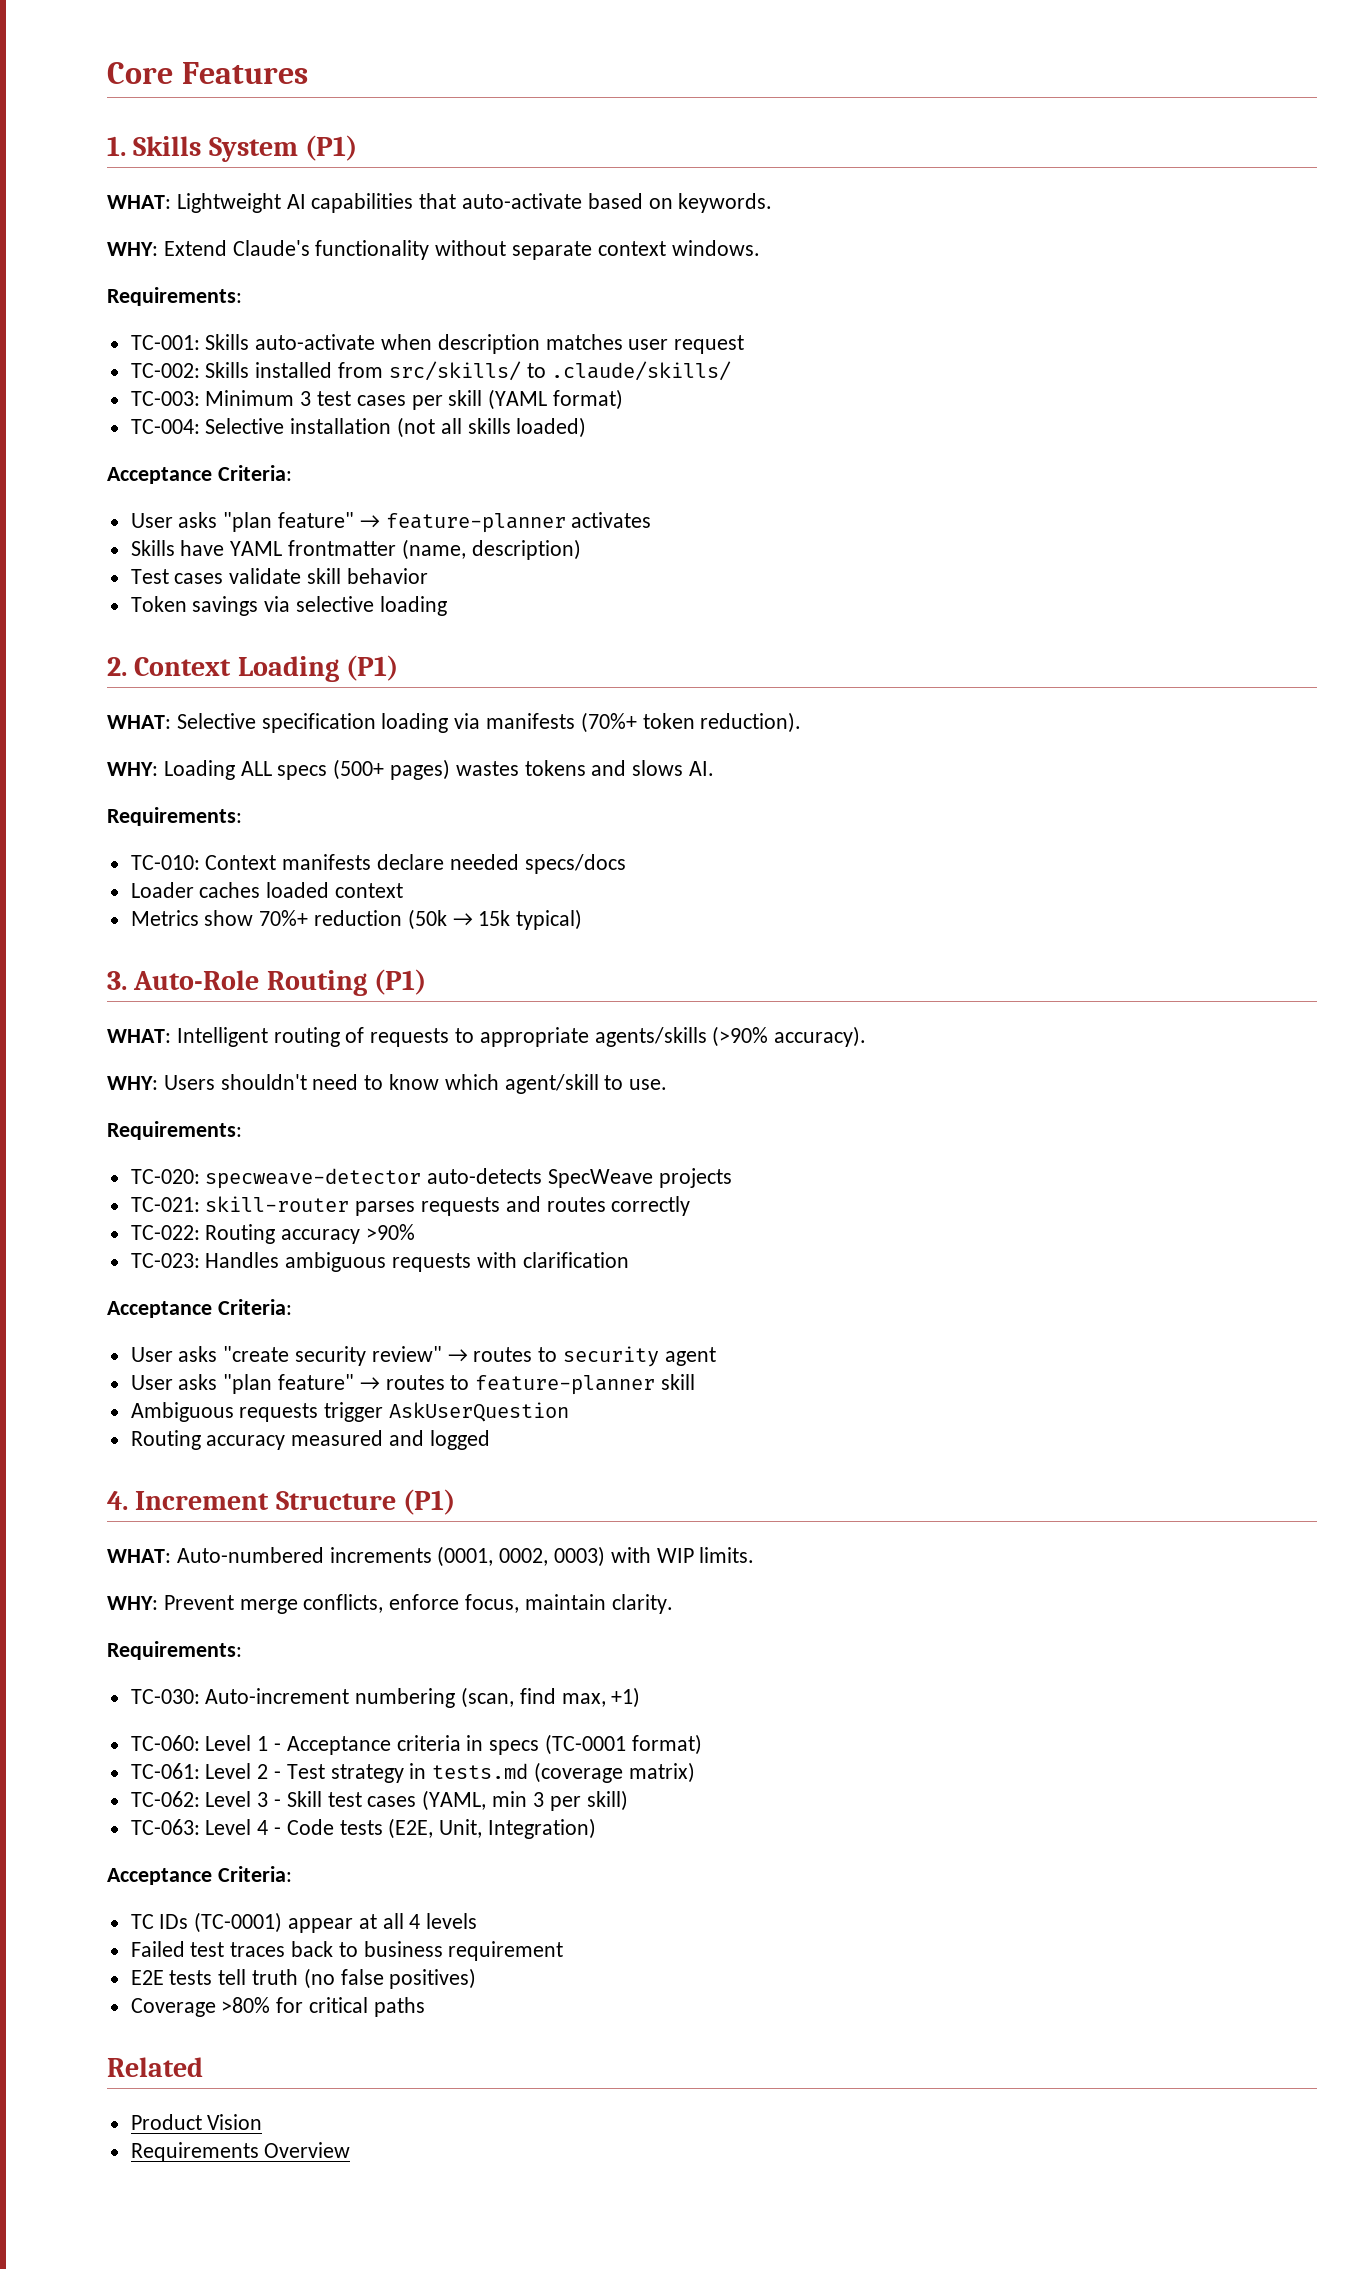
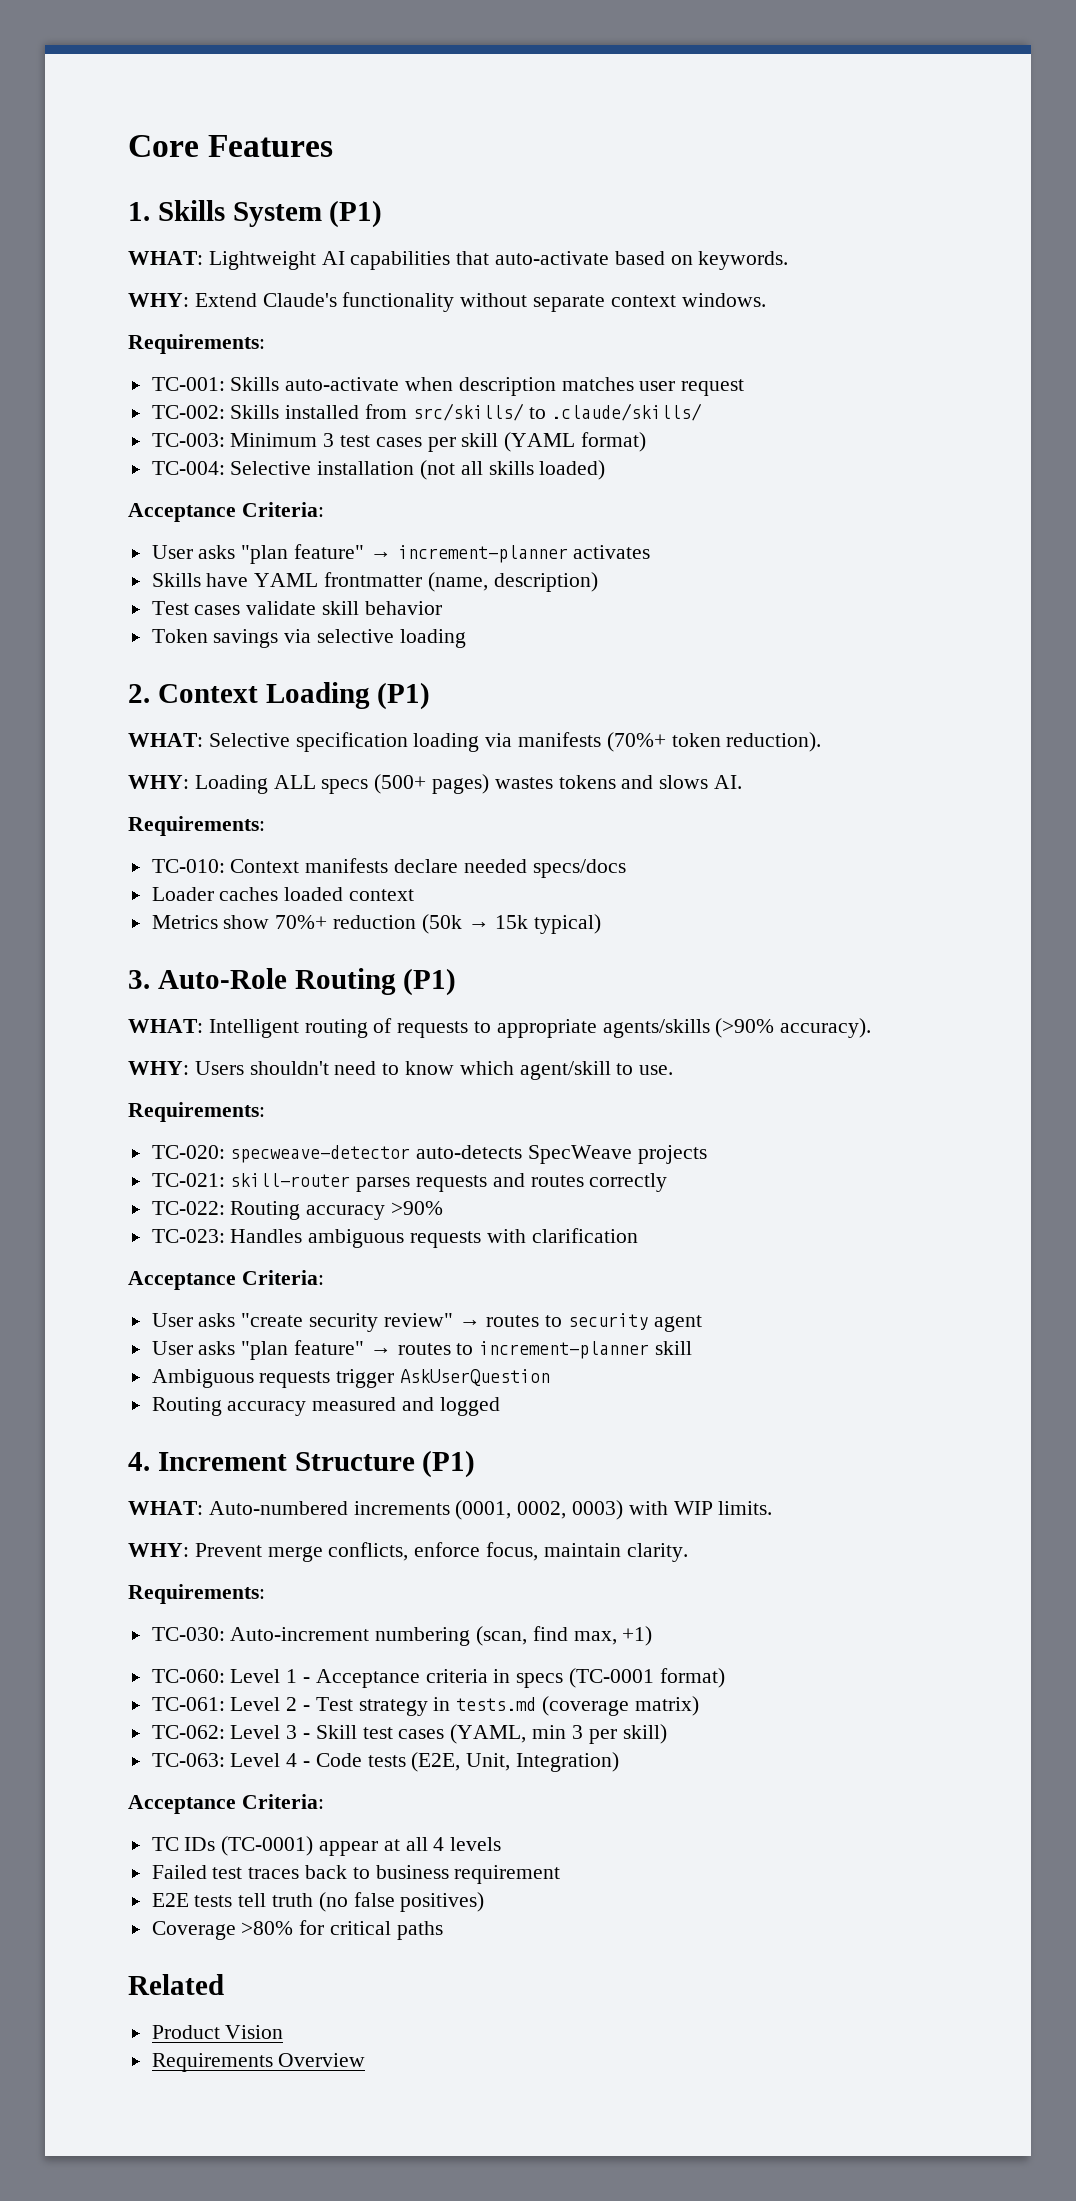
- User asks "plan feature" → feature-planner activates
+ User asks "plan feature" → increment-planner activates
- User asks "plan feature" → routes to feature-planner skill
+ User asks "plan feature" → routes to increment-planner skill

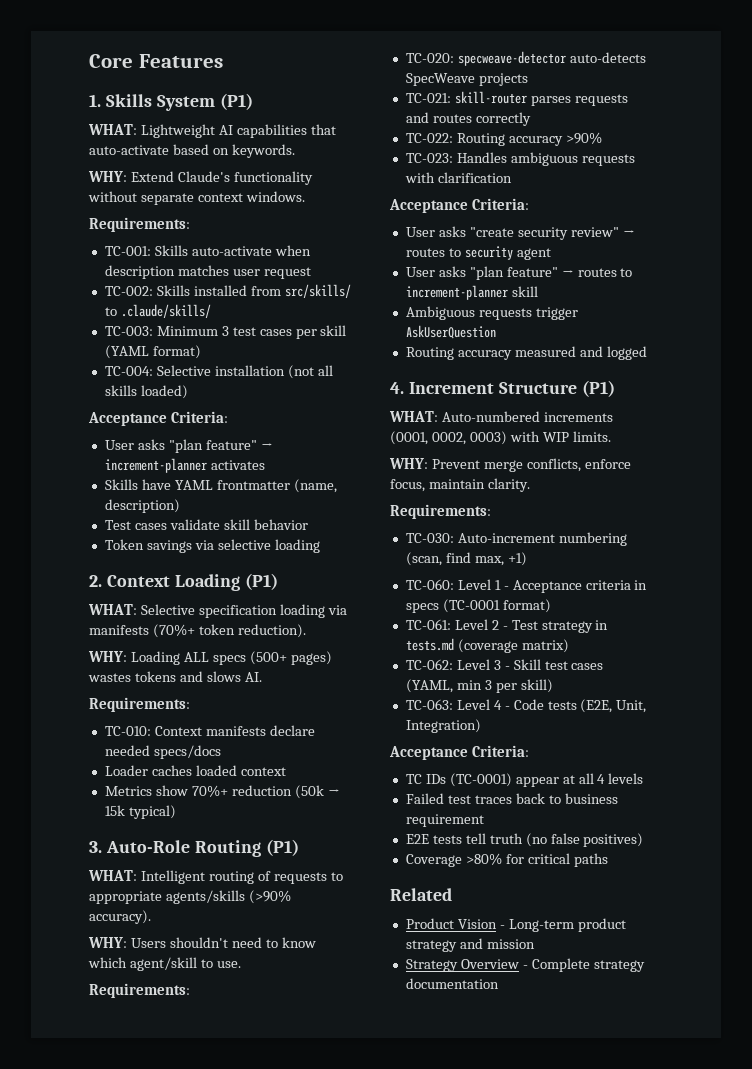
- Product Vision
- Requirements Overview
+ Product Vision - Long-term product strategy and mission
+ Strategy Overview - Complete strategy documentation

